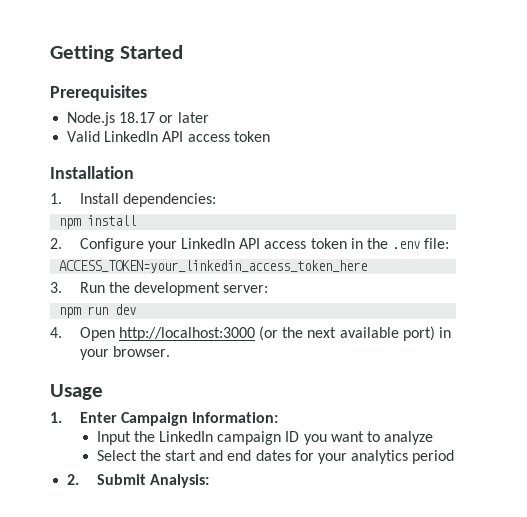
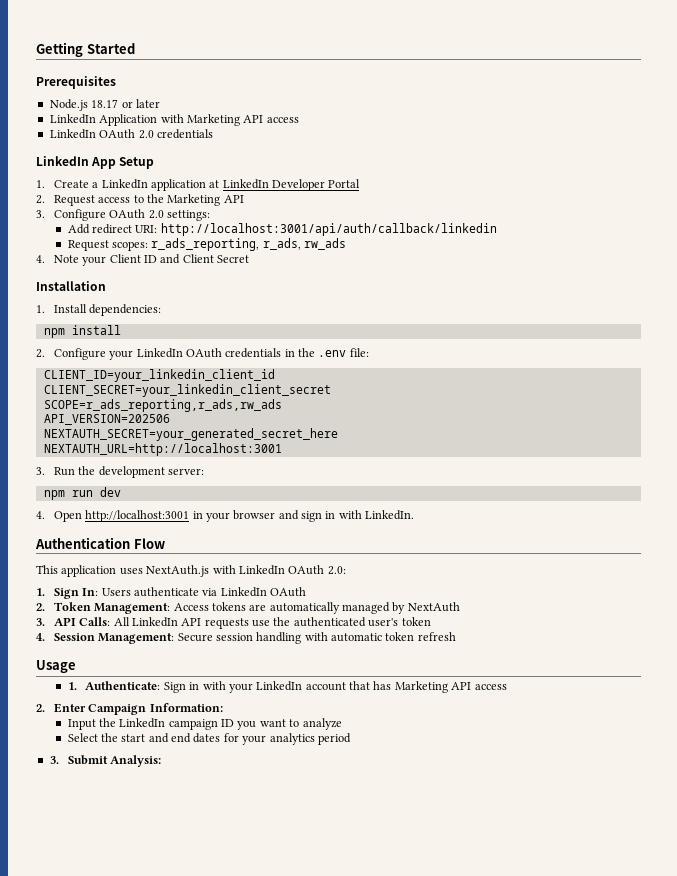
- Valid LinkedIn API access token
+ LinkedIn Application with Marketing API access
+ LinkedIn OAuth 2.0 credentials
+ LinkedIn App Setup
+ 1. Create a LinkedIn application at LinkedIn Developer Portal
+ 2. Request access to the Marketing API
+ 3. Configure OAuth 2.0 settings:
+ Add redirect URI: http://localhost:3001/api/auth/callback/linkedin
+ Request scopes: r_ads_reporting, r_ads, rw_ads
+ 4. Note your Client ID and Client Secret
- 2. Configure your LinkedIn API access token in the .env file:
+ 2. Configure your LinkedIn OAuth credentials in the .env file:
- ACCESS_TOKEN=your_linkedin_access_token_here
+ CLIENT_ID=your_linkedin_client_id
+ CLIENT_SECRET=your_linkedin_client_secret
+ SCOPE=r_ads_reporting,r_ads,rw_ads
+ API_VERSION=202506
+ NEXTAUTH_SECRET=your_generated_secret_here
+ NEXTAUTH_URL=http://localhost:3001
- 4. Open http://localhost:3000 (or the next available port) in your browser.
+ 4. Open http://localhost:3001 in your browser and sign in with LinkedIn.
+ Authentication Flow
+ This application uses NextAuth.js with LinkedIn OAuth 2.0:
+ 1. Sign In: Users authenticate via LinkedIn OAuth
+ 2. Token Management: Access tokens are automatically managed by NextAuth
+ 3. API Calls: All LinkedIn API requests use the authenticated user's token
+ 4. Session Management: Secure session handling with automatic token refresh
  Usage
- 1. Enter Campaign Information:
+ 1. Authenticate: Sign in with your LinkedIn account that has Marketing API access
+ 2. Enter Campaign Information:
- 2. Submit Analysis:
+ 3. Submit Analysis:

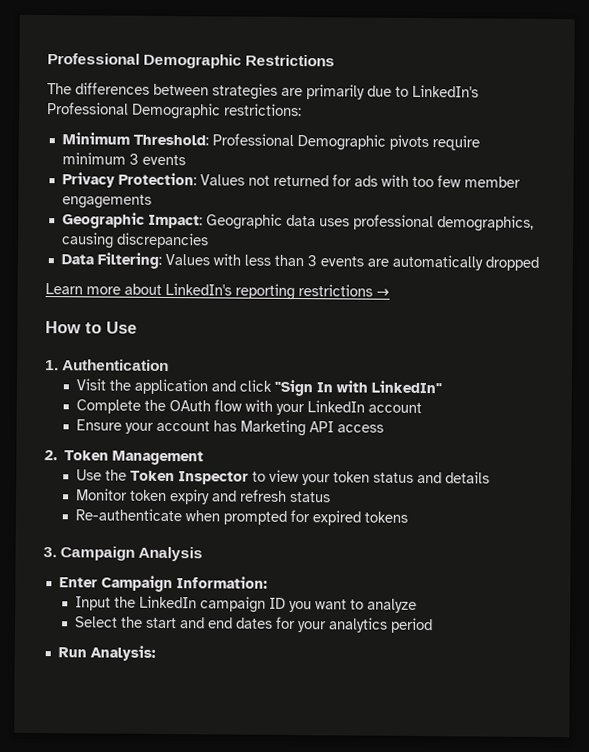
- Getting Started
- Prerequisites
- Node.js 18.17 or later
- LinkedIn Application with Marketing API access
- LinkedIn OAuth 2.0 credentials
- LinkedIn App Setup
- 1. Create a LinkedIn application at LinkedIn Developer Portal
- 2. Request access to the Marketing API
- 3. Configure OAuth 2.0 settings:
- Add redirect URI: http://localhost:3001/api/auth/callback/linkedin
- Request scopes: r_ads_reporting, r_ads, rw_ads
- 4. Note your Client ID and Client Secret
- Installation
- 1. Install dependencies:
- npm install
- 2. Configure your LinkedIn OAuth credentials in the .env file:
- CLIENT_ID=your_linkedin_client_id
- CLIENT_SECRET=your_linkedin_client_secret
- SCOPE=r_ads_reporting,r_ads,rw_ads
- API_VERSION=202506
- NEXTAUTH_SECRET=your_generated_secret_here
- NEXTAUTH_URL=http://localhost:3001
- 3. Run the development server:
- npm run dev
- 4. Open http://localhost:3001 in your browser and sign in with LinkedIn.
- Authentication Flow
- This application uses NextAuth.js with LinkedIn OAuth 2.0:
- 1. Sign In: Users authenticate via LinkedIn OAuth
- 2. Token Management: Access tokens are automatically managed by NextAuth
- 3. API Calls: All LinkedIn API requests use the authenticated user's token
- 4. Session Management: Secure session handling with automatic token refresh
- Usage
- 1. Authenticate: Sign in with your LinkedIn account that has Marketing API access
+ Professional Demographic Restrictions
+ The differences between strategies are primarily due to LinkedIn's Professional Demographic restrictions:
+ Minimum Threshold: Professional Demographic pivots require minimum 3 events
+ Privacy Protection: Values not returned for ads with too few member engagements
+ Geographic Impact: Geographic data uses professional demographics, causing discrepancies
+ Data Filtering: Values with less than 3 events are automatically dropped
+ Learn more about LinkedIn's reporting restrictions →
+ How to Use
+ 1. Authentication
+ Visit the application and click "Sign In with LinkedIn"
+ Complete the OAuth flow with your LinkedIn account
+ Ensure your account has Marketing API access
- 2. Enter Campaign Information:
+ 2. Token Management
+ Use the Token Inspector to view your token status and details
+ Monitor token expiry and refresh status
+ Re-authenticate when prompted for expired tokens
+ 3. Campaign Analysis
+ Enter Campaign Information:
- 3. Submit Analysis:
+ Run Analysis:

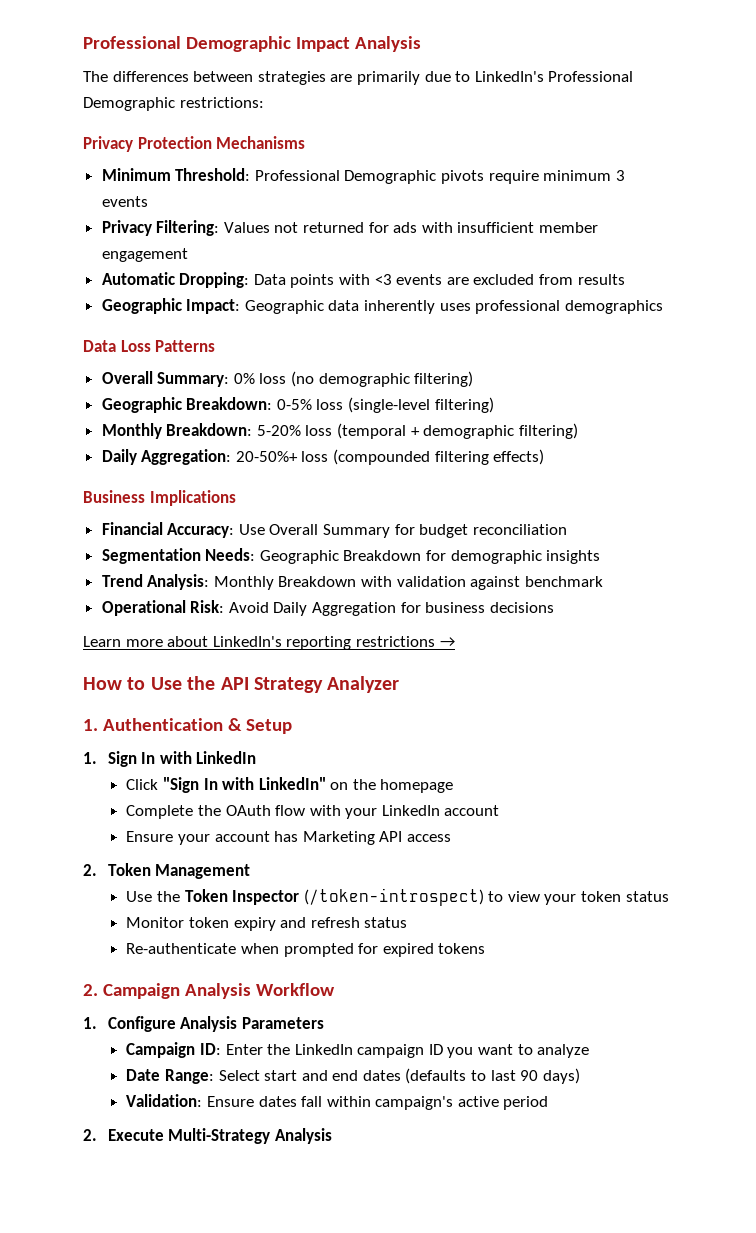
- Professional Demographic Restrictions
+ Professional Demographic Impact Analysis
+ Privacy Protection Mechanisms
- Privacy Protection: Values not returned for ads with too few member engagements
+ Privacy Filtering: Values not returned for ads with insufficient member engagement
+ Automatic Dropping: Data points with <3 events are excluded from results
- Geographic Impact: Geographic data uses professional demographics, causing discrepancies
- Data Filtering: Values with less than 3 events are automatically dropped
+ Geographic Impact: Geographic data inherently uses professional demographics
+ Data Loss Patterns
+ Overall Summary: 0% loss (no demographic filtering)
+ Geographic Breakdown: 0-5% loss (single-level filtering)
+ Monthly Breakdown: 5-20% loss (temporal + demographic filtering)
+ Daily Aggregation: 20-50%+ loss (compounded filtering effects)
+ Business Implications
+ Financial Accuracy: Use Overall Summary for budget reconciliation
+ Segmentation Needs: Geographic Breakdown for demographic insights
+ Trend Analysis: Monthly Breakdown with validation against benchmark
+ Operational Risk: Avoid Daily Aggregation for business decisions
- How to Use
- 1. Authentication
- Visit the application and click "Sign In with LinkedIn"
+ How to Use the API Strategy Analyzer
+ 1. Authentication & Setup
+ 1. Sign In with LinkedIn
+ Click "Sign In with LinkedIn" on the homepage
- Use the Token Inspector to view your token status and details
+ Use the Token Inspector (/token-introspect) to view your token status
- 3. Campaign Analysis
- Enter Campaign Information:
- Input the LinkedIn campaign ID you want to analyze
+ 2. Campaign Analysis Workflow
+ 1. Configure Analysis Parameters
+ Campaign ID: Enter the LinkedIn campaign ID you want to analyze
- Select the start and end dates for your analytics period
- Run Analysis:
+ Date Range: Select start and end dates (defaults to last 90 days)
+ Validation: Ensure dates fall within campaign's active period
+ 2. Execute Multi-Strategy Analysis

